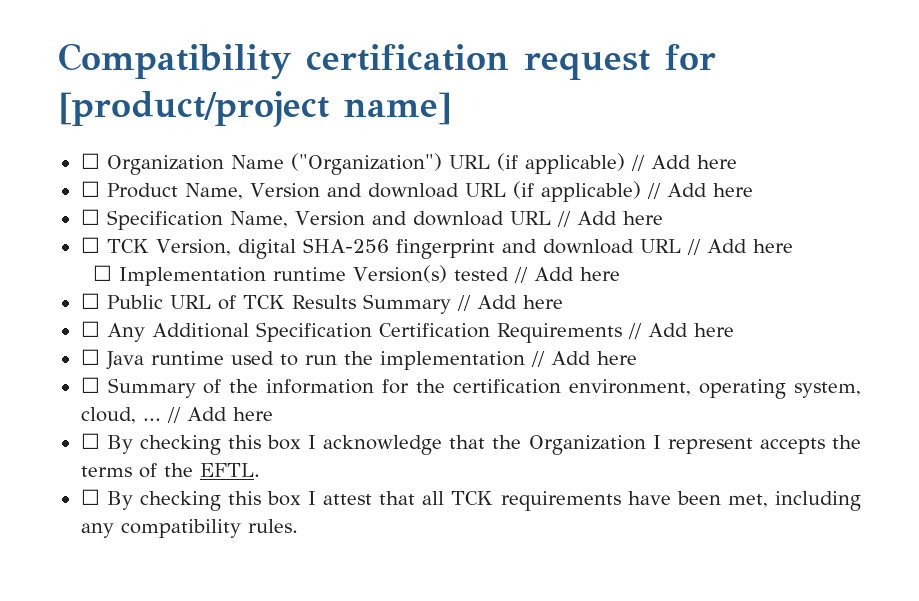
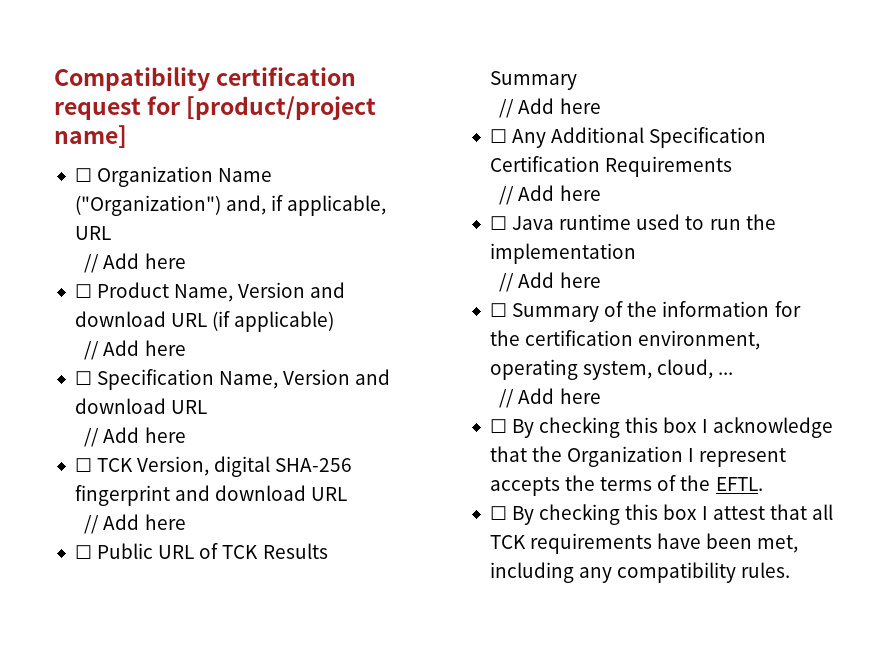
- ☐ Organization Name ("Organization") URL (if applicable) // Add here
+ ☐ Organization Name ("Organization") and, if applicable, URL
+ // Add here
- ☐ Product Name, Version and download URL (if applicable) // Add here
+ ☐ Product Name, Version and download URL (if applicable)
+ // Add here
- ☐ Specification Name, Version and download URL // Add here
+ ☐ Specification Name, Version and download URL
+ // Add here
- ☐ TCK Version, digital SHA-256 fingerprint and download URL // Add here
- ☐ Implementation runtime Version(s) tested // Add here
+ ☐ TCK Version, digital SHA-256 fingerprint and download URL
+ // Add here
- ☐ Public URL of TCK Results Summary // Add here
+ ☐ Public URL of TCK Results Summary
+ // Add here
- ☐ Any Additional Specification Certification Requirements // Add here
+ ☐ Any Additional Specification Certification Requirements
+ // Add here
- ☐ Java runtime used to run the implementation // Add here
+ ☐ Java runtime used to run the implementation
+ // Add here
- ☐ Summary of the information for the certification environment, operating system, cloud, ... // Add here
+ ☐ Summary of the information for the certification environment, operating system, cloud, ...
+ // Add here

